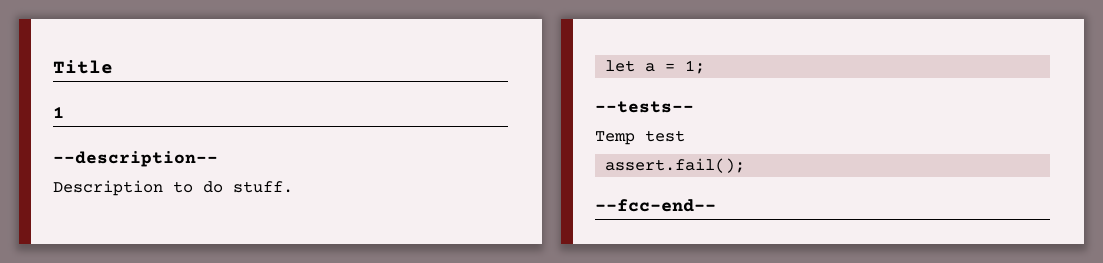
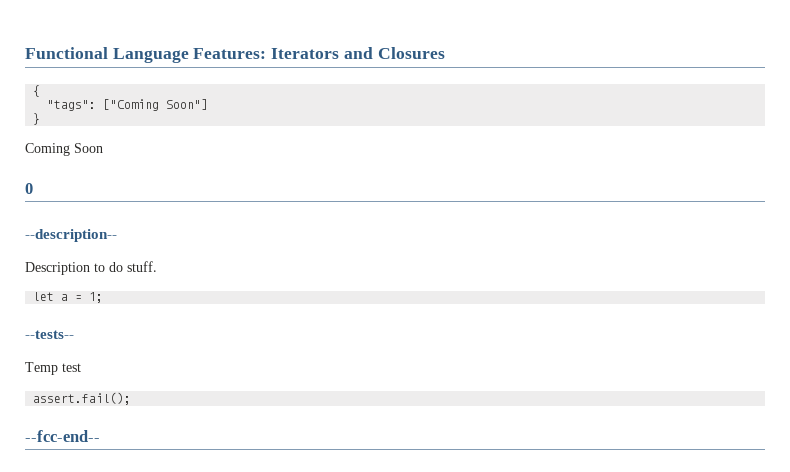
- Title
- 1
+ Functional Language Features: Iterators and Closures
+ {
+ "tags": ["Coming Soon"]
+ }
+ Coming Soon
+ 0

